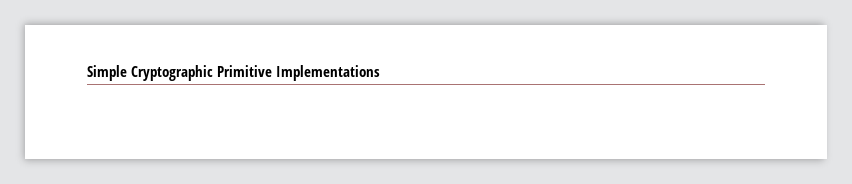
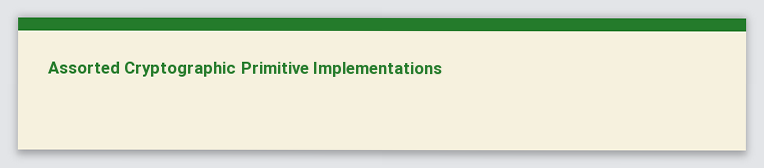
- Simple Cryptographic Primitive Implementations
+ Assorted Cryptographic Primitive Implementations

